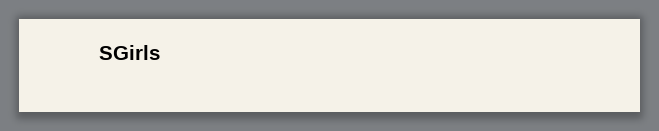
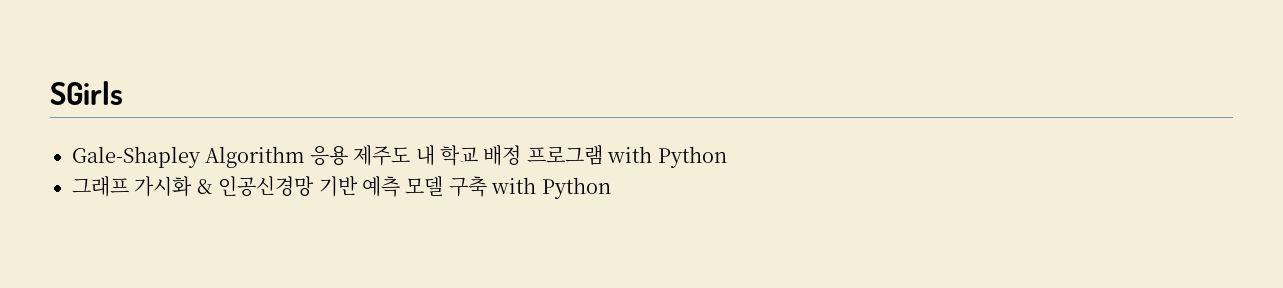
+ Gale-Shapley Algorithm 응용 제주도 내 학교 배정 프로그램 with Python
+ 그래프 가시화 & 인공신경망 기반 예측 모델 구축 with Python

